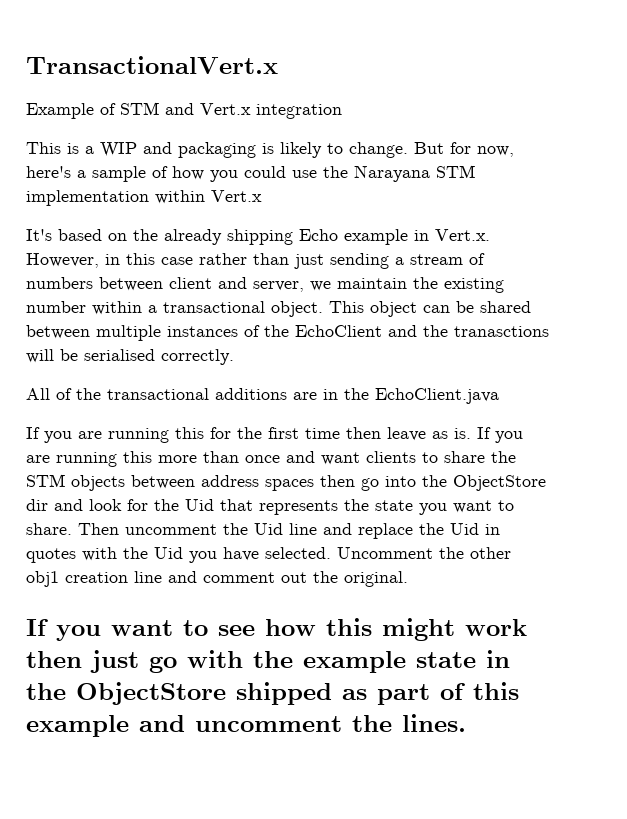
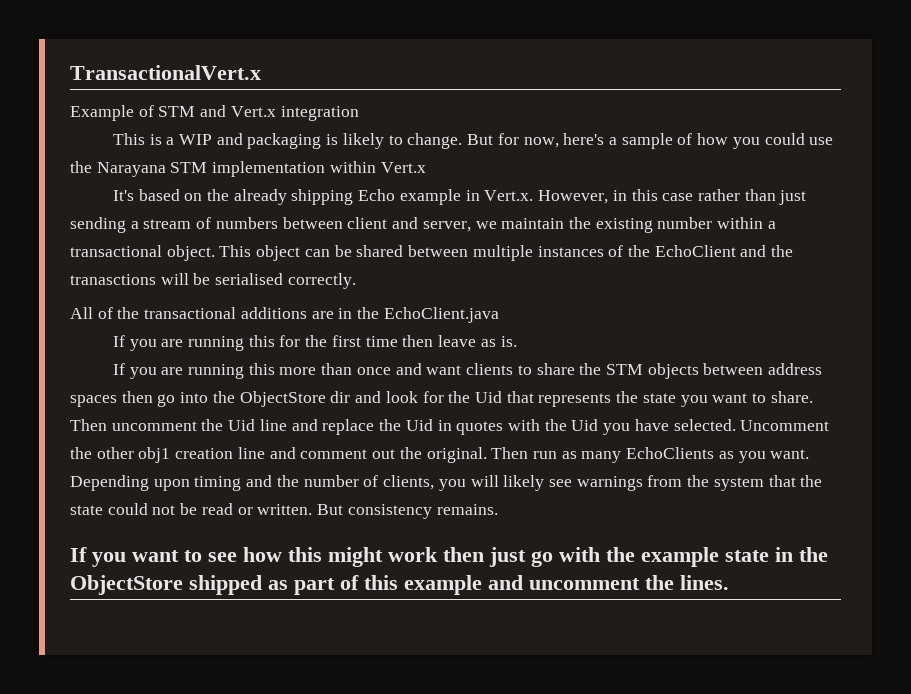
- If you are running this for the first time then leave as is. If you are running this more than once and want clients to share the STM objects between address spaces then go into the ObjectStore dir and look for the Uid that represents the state you want to share.
+ If you are running this for the first time then leave as is.
+ If you are running this more than once and want clients to share the STM objects between address spaces then go into the ObjectStore dir and look for the Uid that represents the state you want to share.
+ Then run as many EchoClients as you want. Depending upon timing and the number of clients, you will likely see warnings from the system that the state could not be read or written. But consistency remains.

